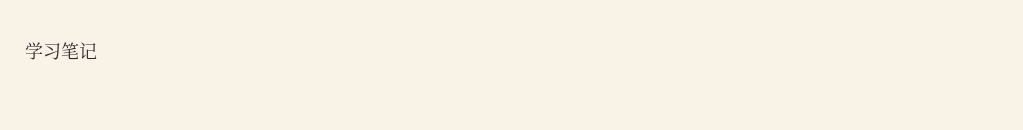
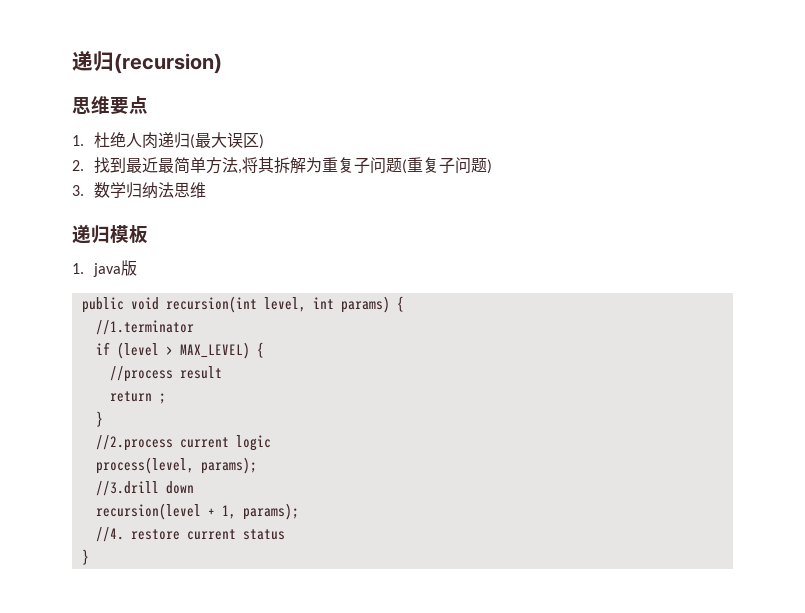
- 学习笔记
+ 递归(recursion)
+ 思维要点
+ 1.杜绝人肉递归(最大误区)
+ 2.找到最近最简单方法,将其拆解为重复子问题(重复子问题)
+ 3.数学归纳法思维
+ 递归模板
+ 1. java版
+ public void recursion(int level, int params) {
+ //1.terminator
+ if (level > MAX_LEVEL) {
+ //process result
+ return ;
+ }
+ //2.process current logic
+ process(level, params);
+ //3.drill down
+ recursion(level + 1, params);
+ //4. restore current status
+ }

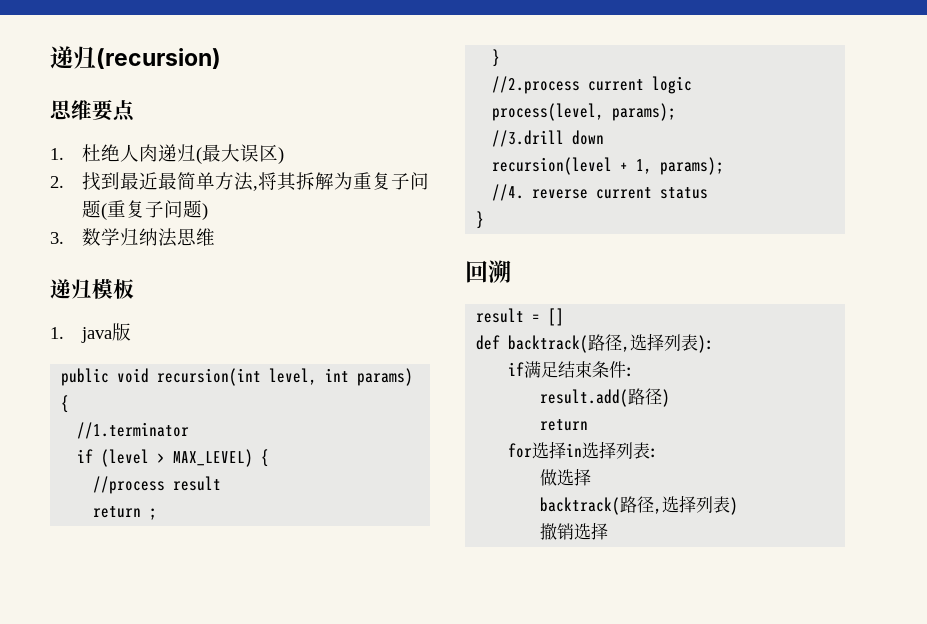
- //4. restore current status
+ //4. reverse current status
+ 回溯
+ result = []
+ def backtrack(路径,选择列表):
+ if满足结束条件:
+ result.add(路径)
+ return
+ for选择in选择列表:
+ 做选择
+ backtrack(路径,选择列表)
+ 撤销选择

